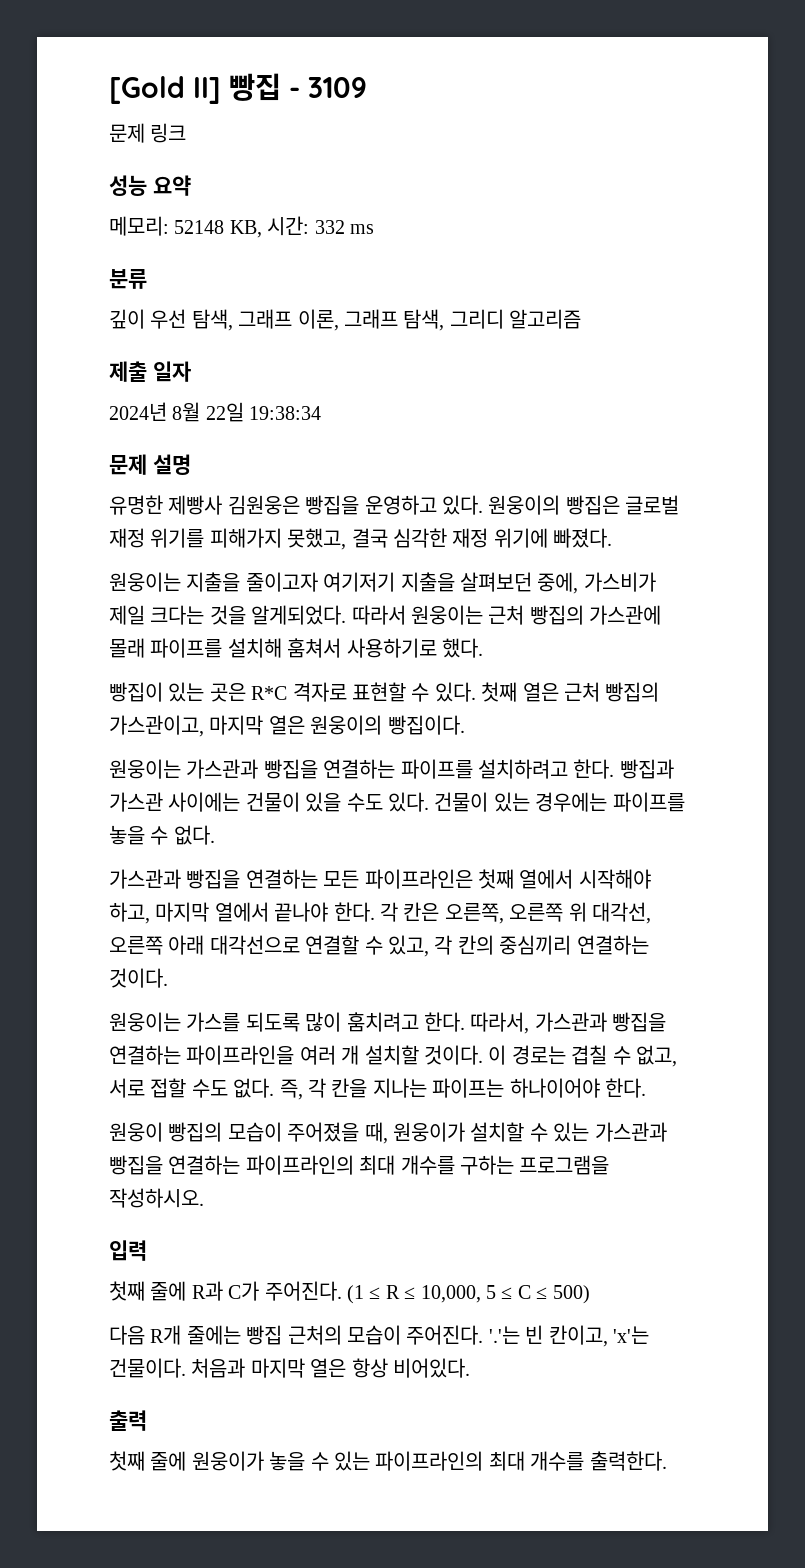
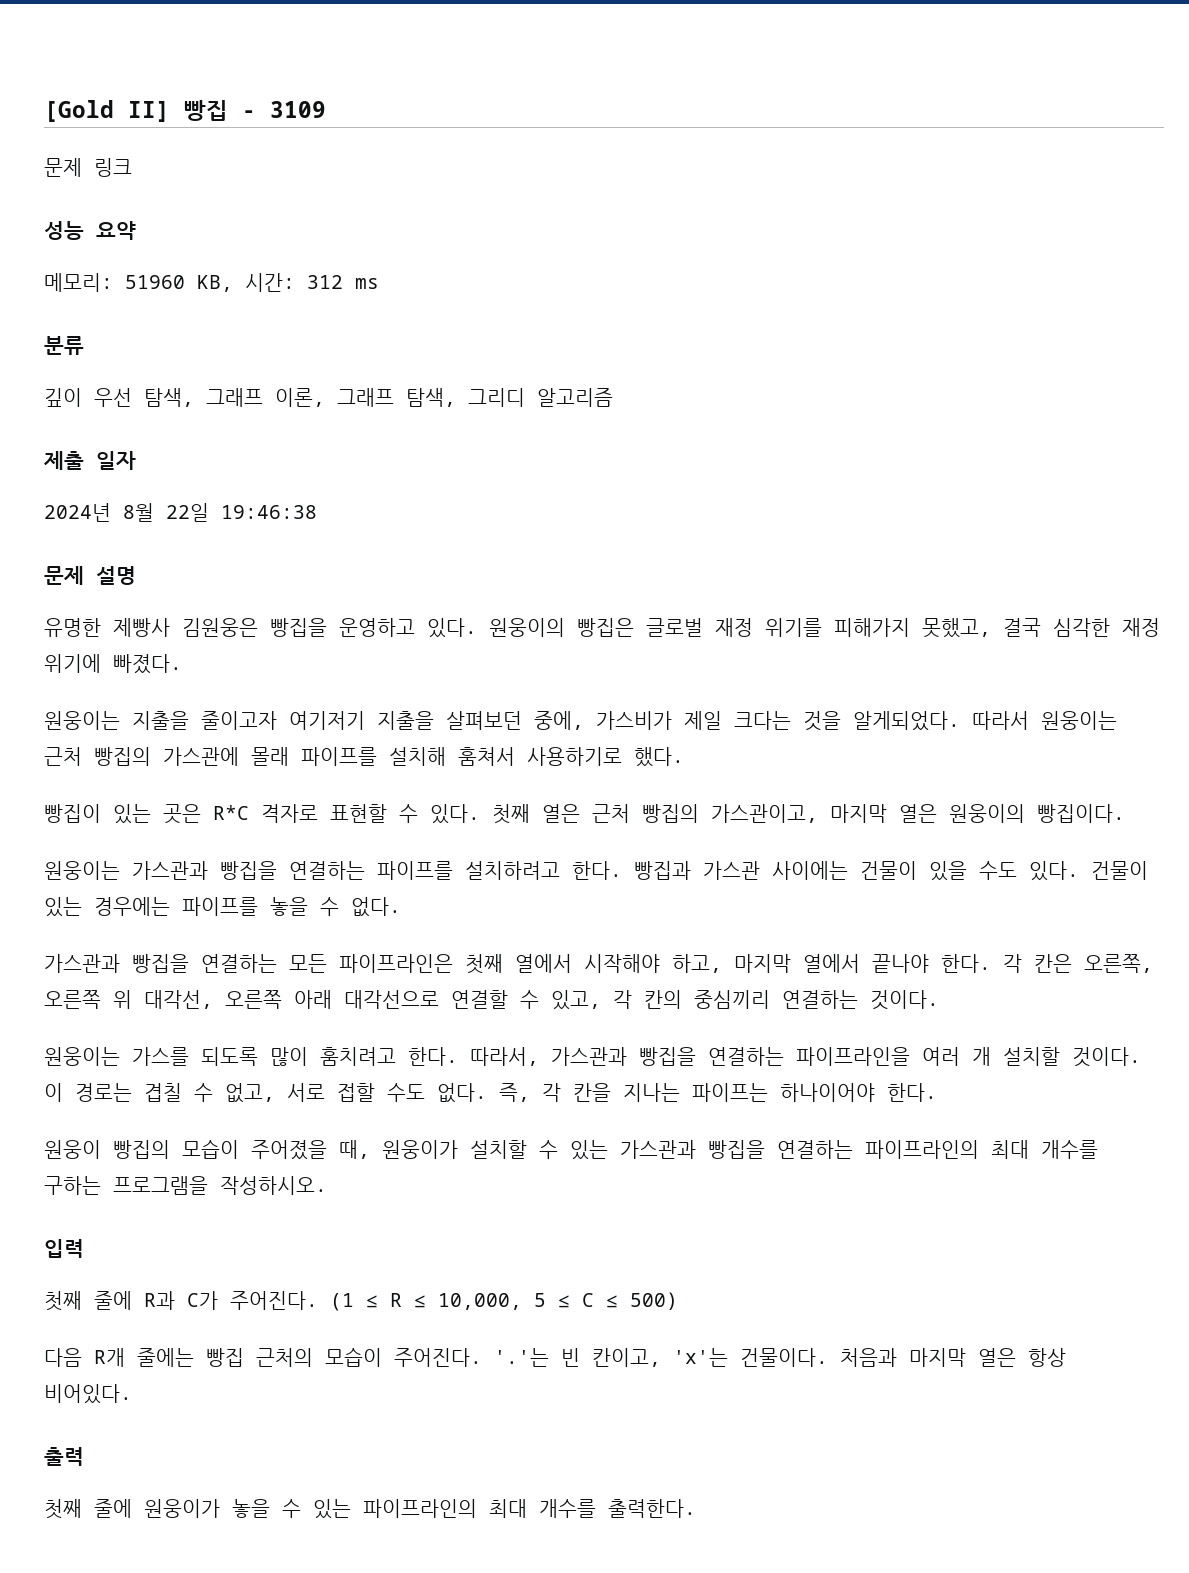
- 메모리: 52148 KB, 시간: 332 ms
+ 메모리: 51960 KB, 시간: 312 ms
- 2024년 8월 22일 19:38:34
+ 2024년 8월 22일 19:46:38

